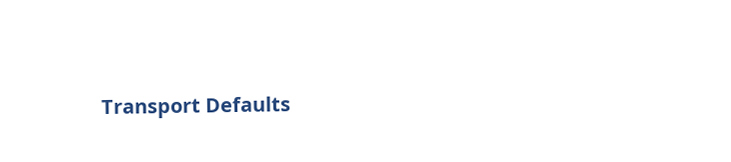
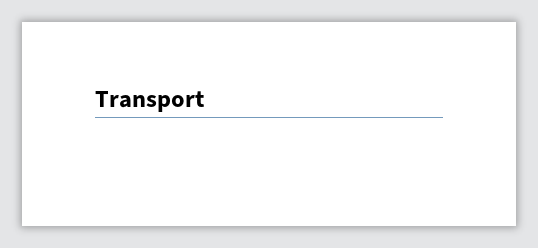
- Transport Defaults
+ Transport

